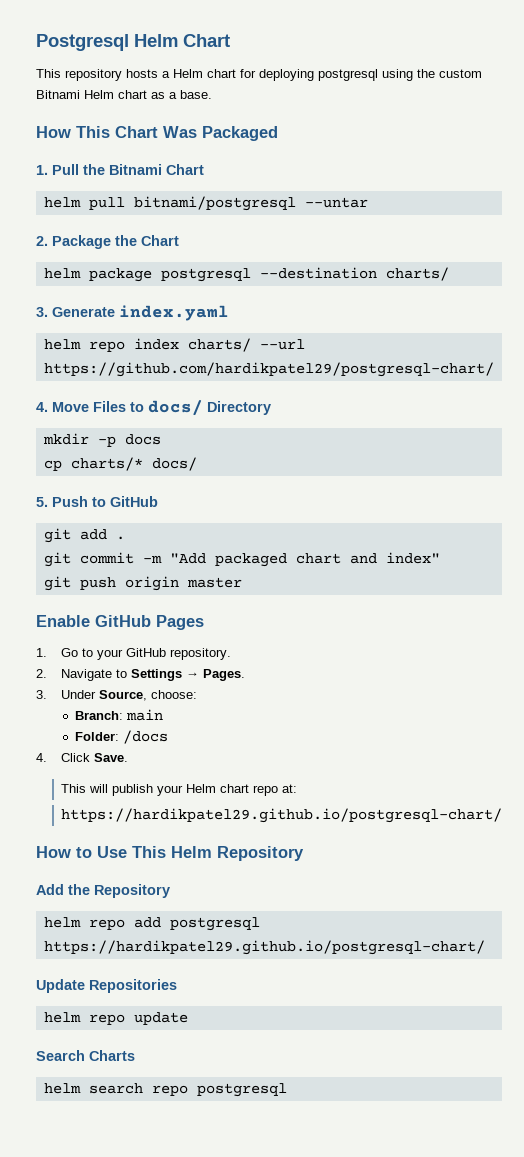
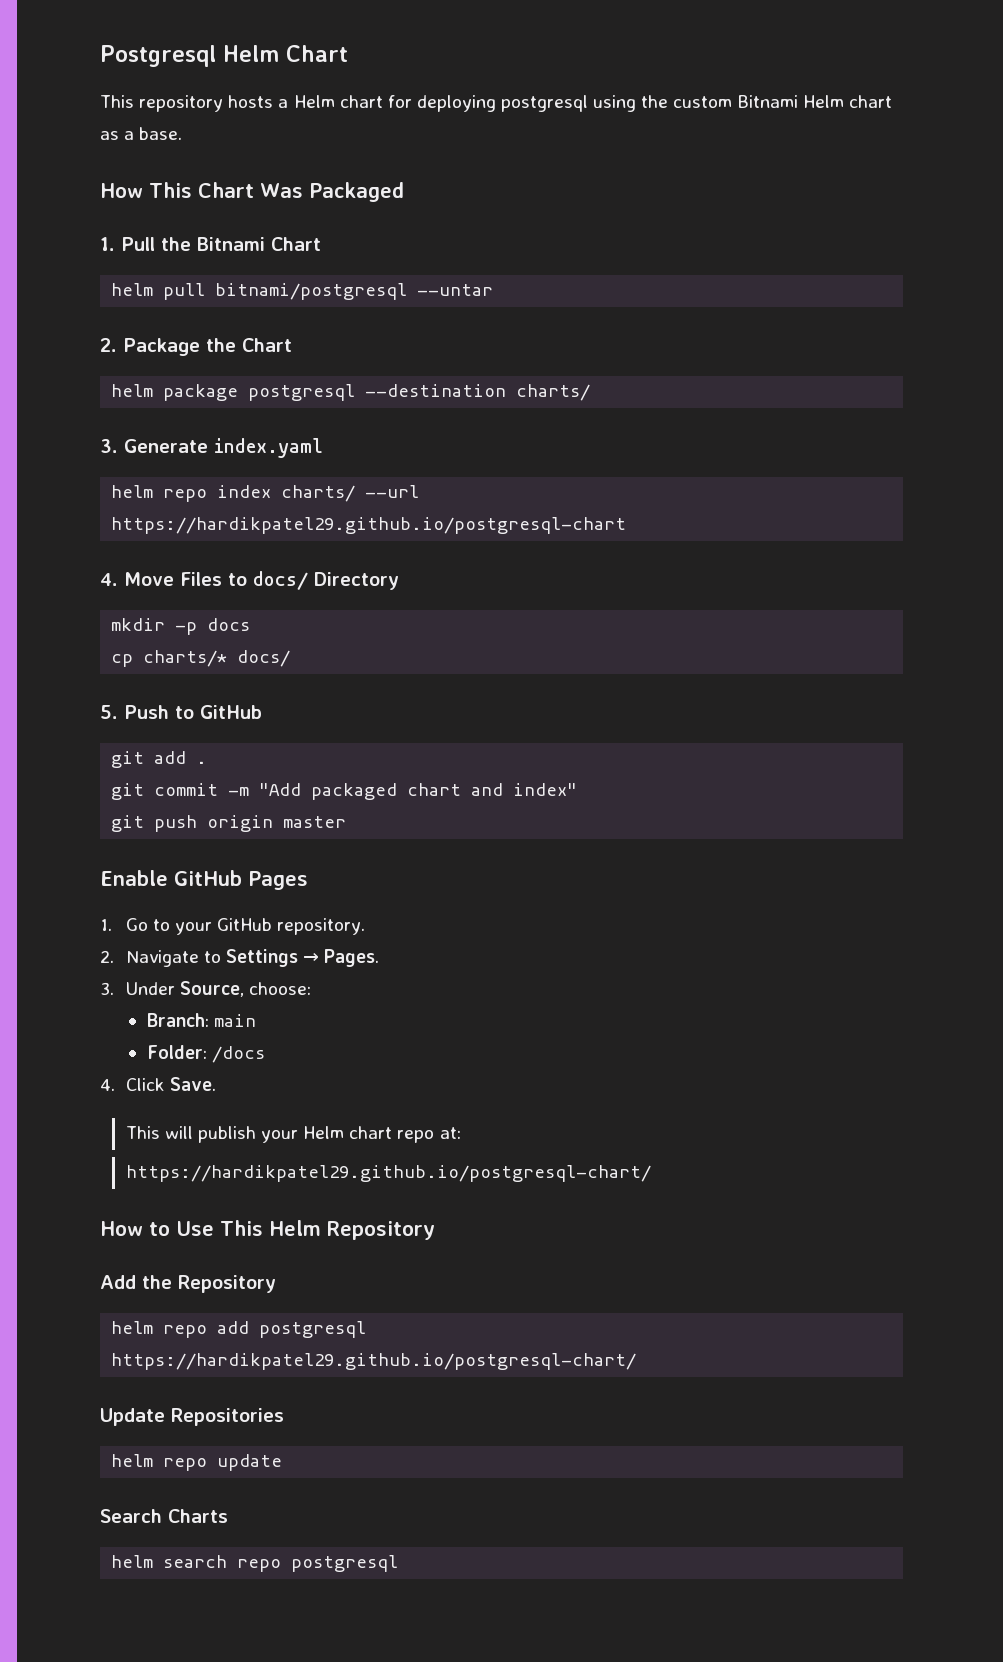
- helm repo index charts/ --url https://github.com/hardikpatel29/postgresql-chart/
+ helm repo index charts/ --url https://hardikpatel29.github.io/postgresql-chart

